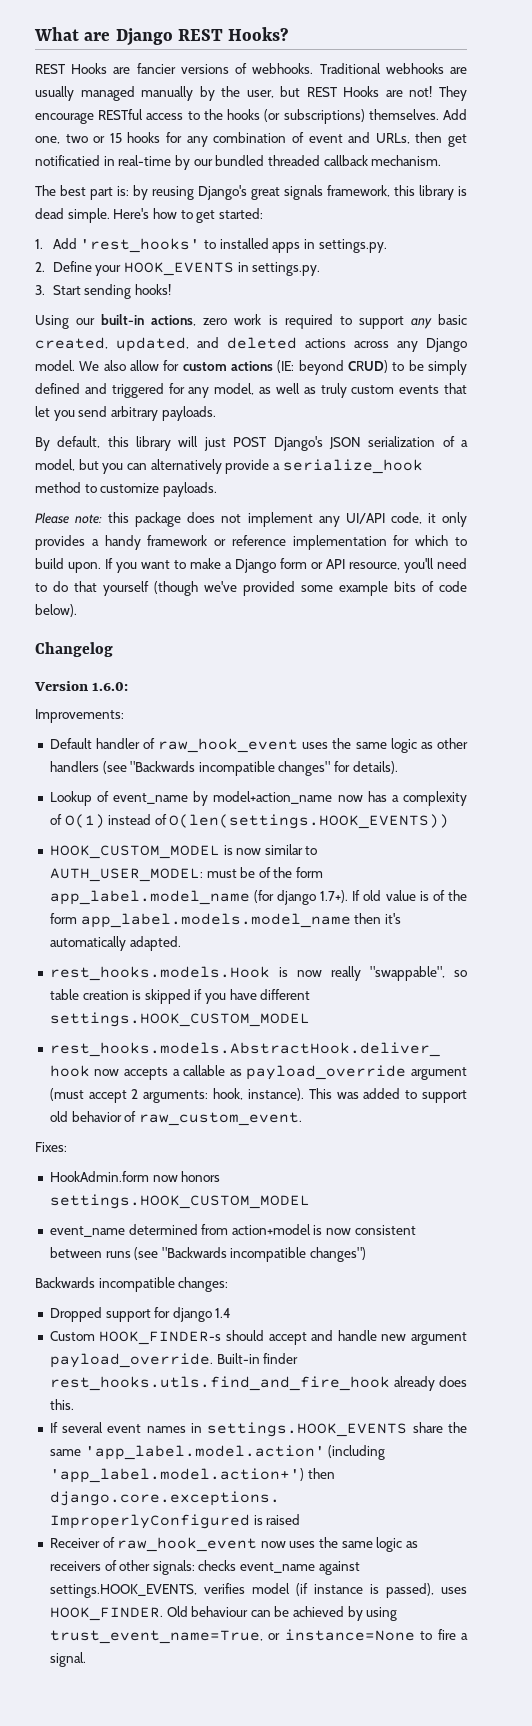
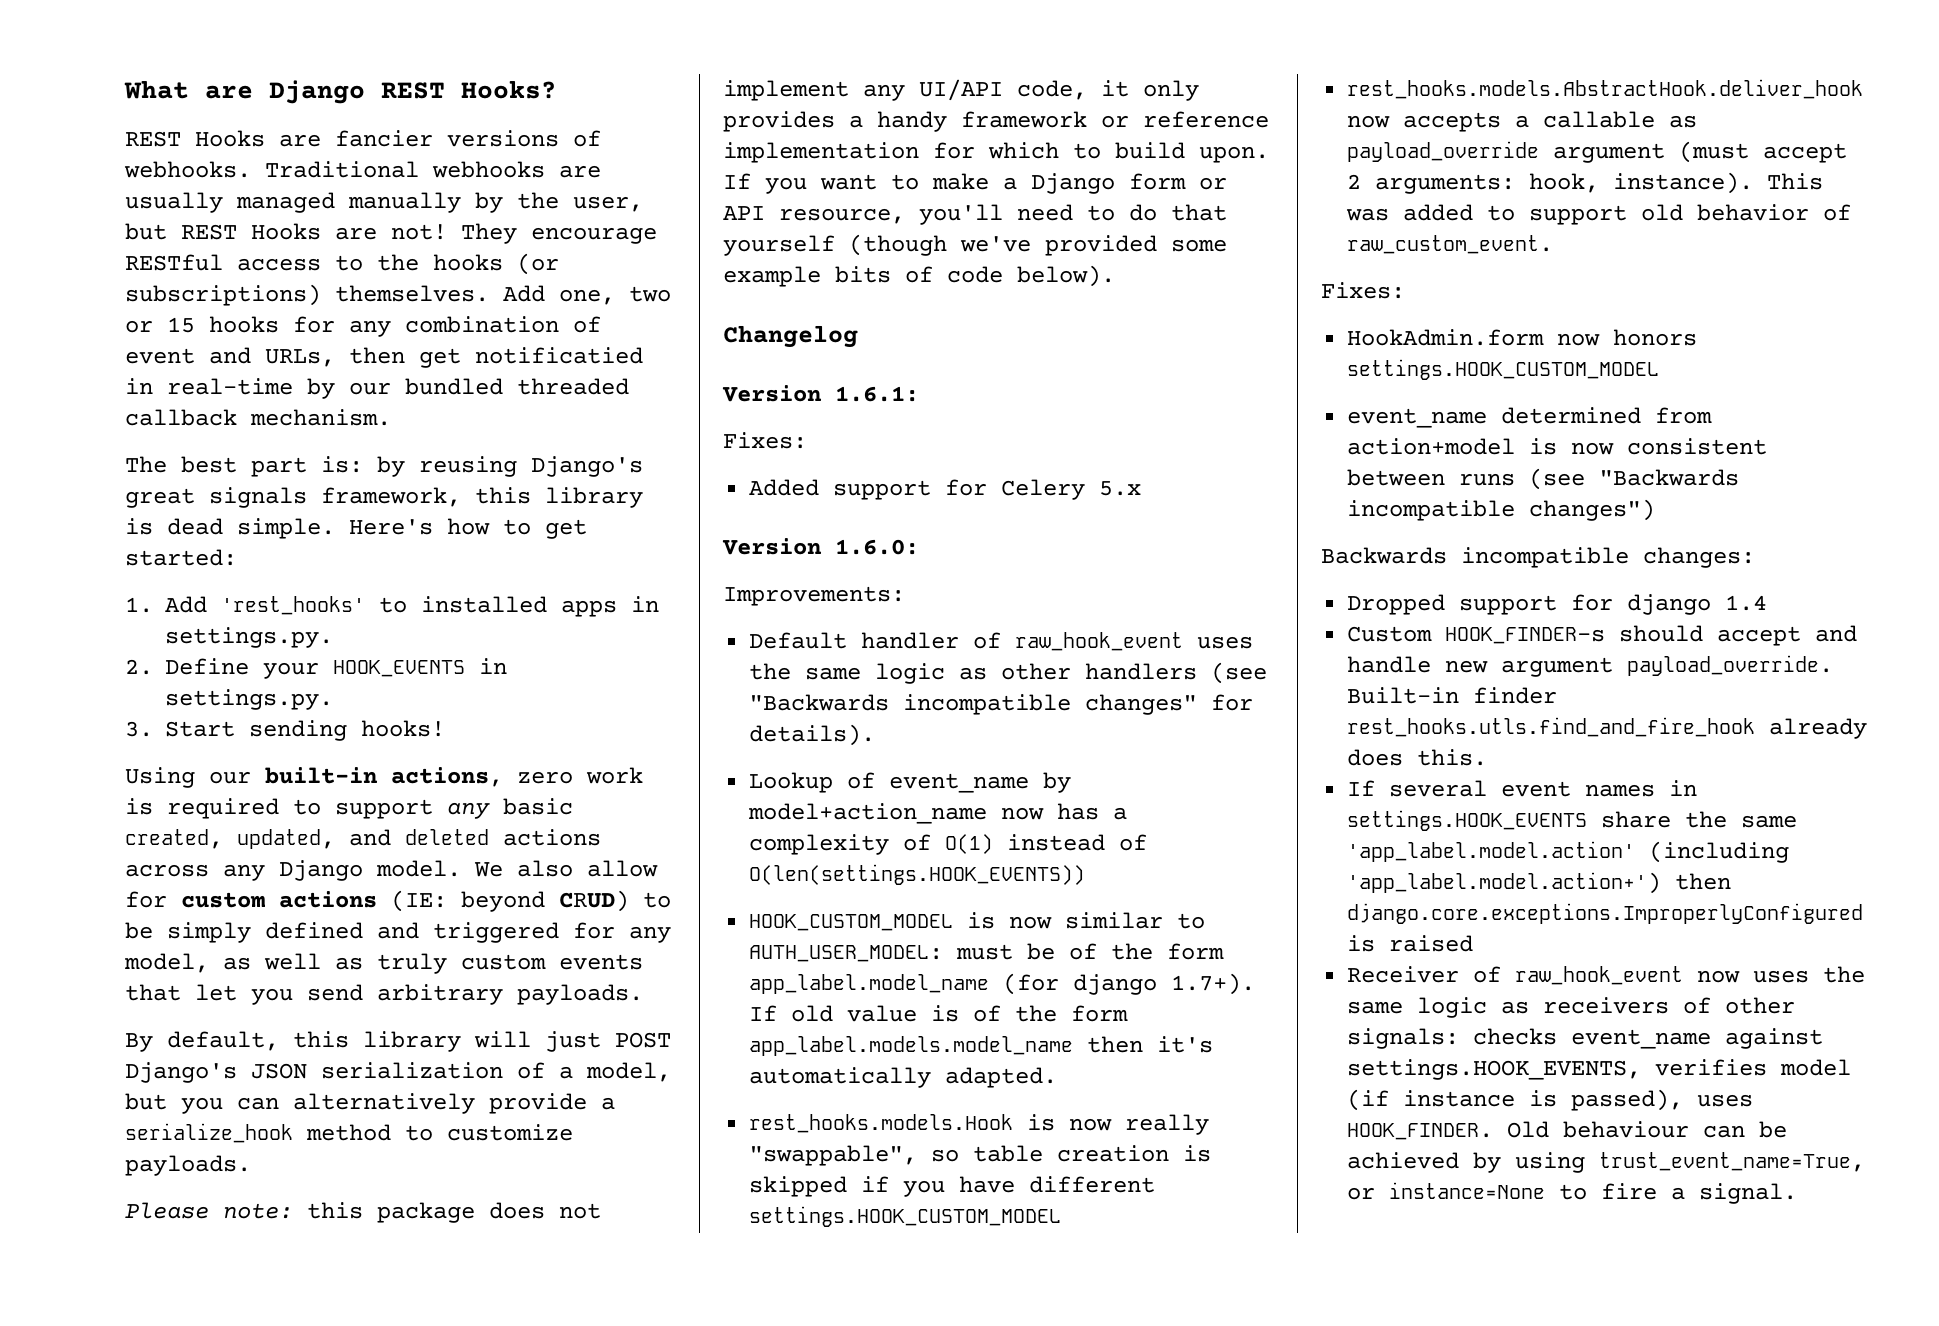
+ Version 1.6.1:
+ Fixes:
+ Added support for Celery 5.x

